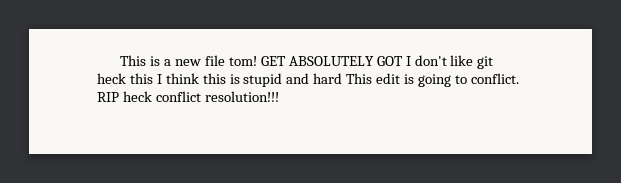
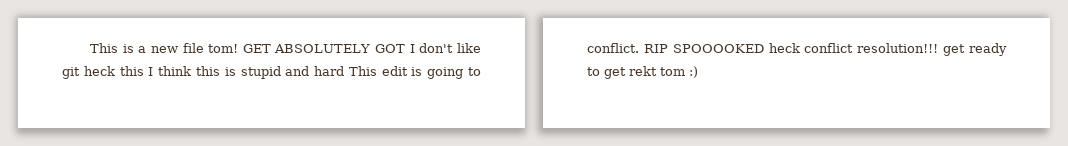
- RIP heck conflict resolution!!!
+ RIP SPOOOOKED heck conflict resolution!!! get ready to get rekt tom :)

